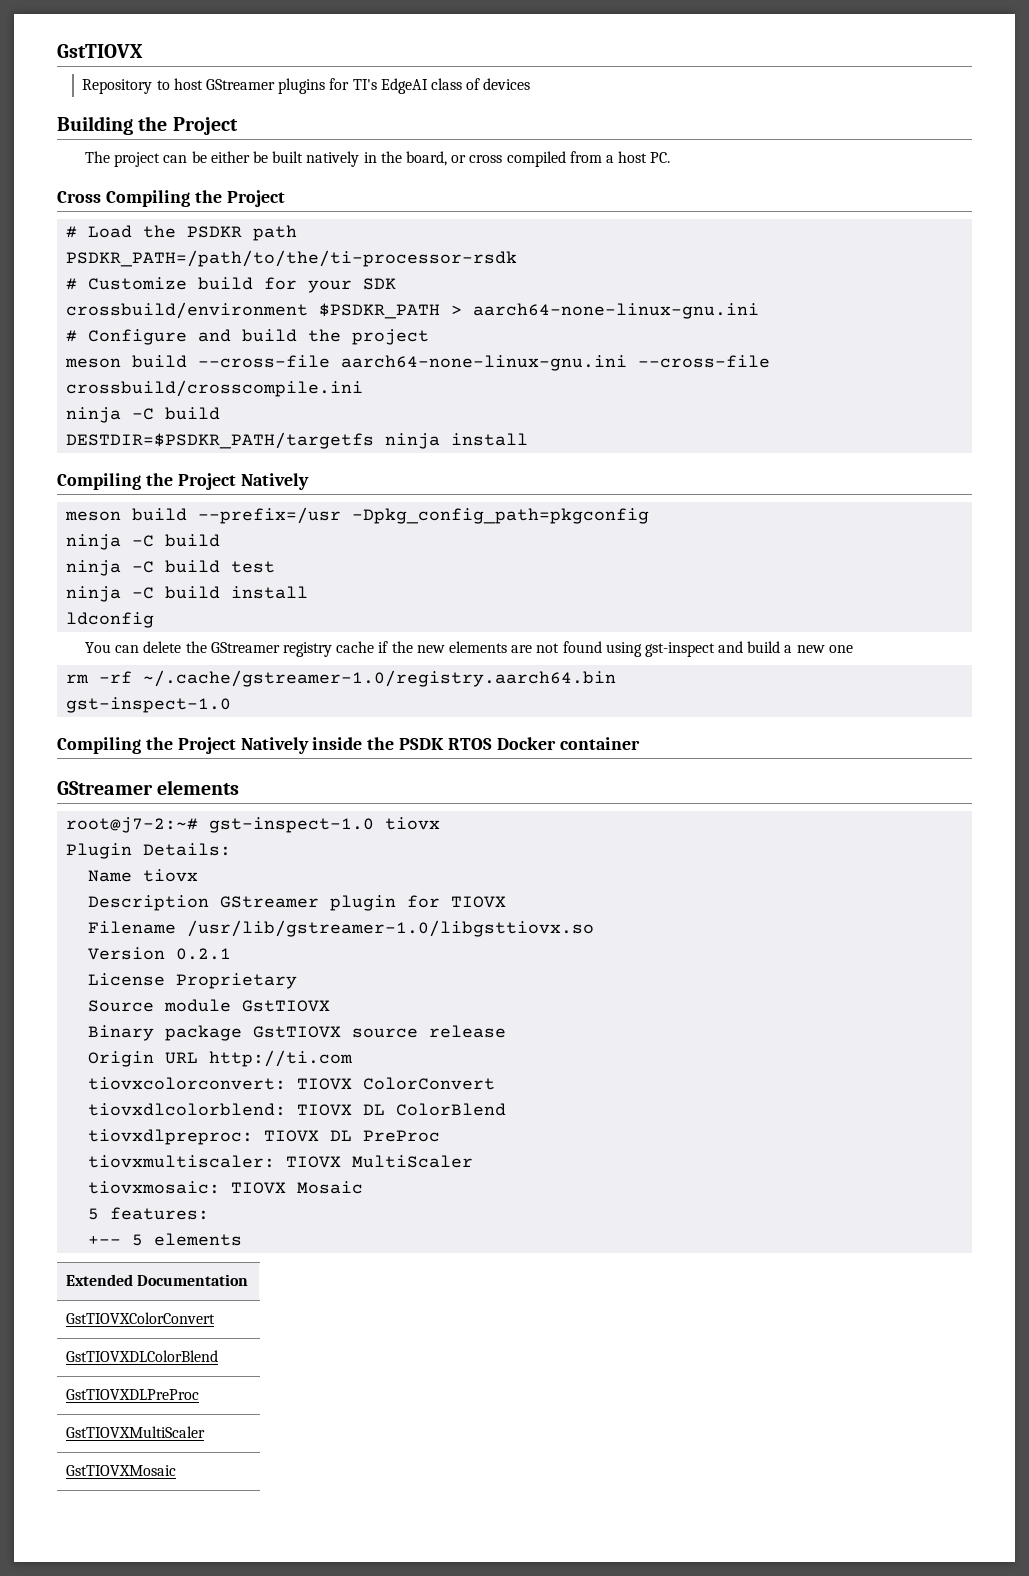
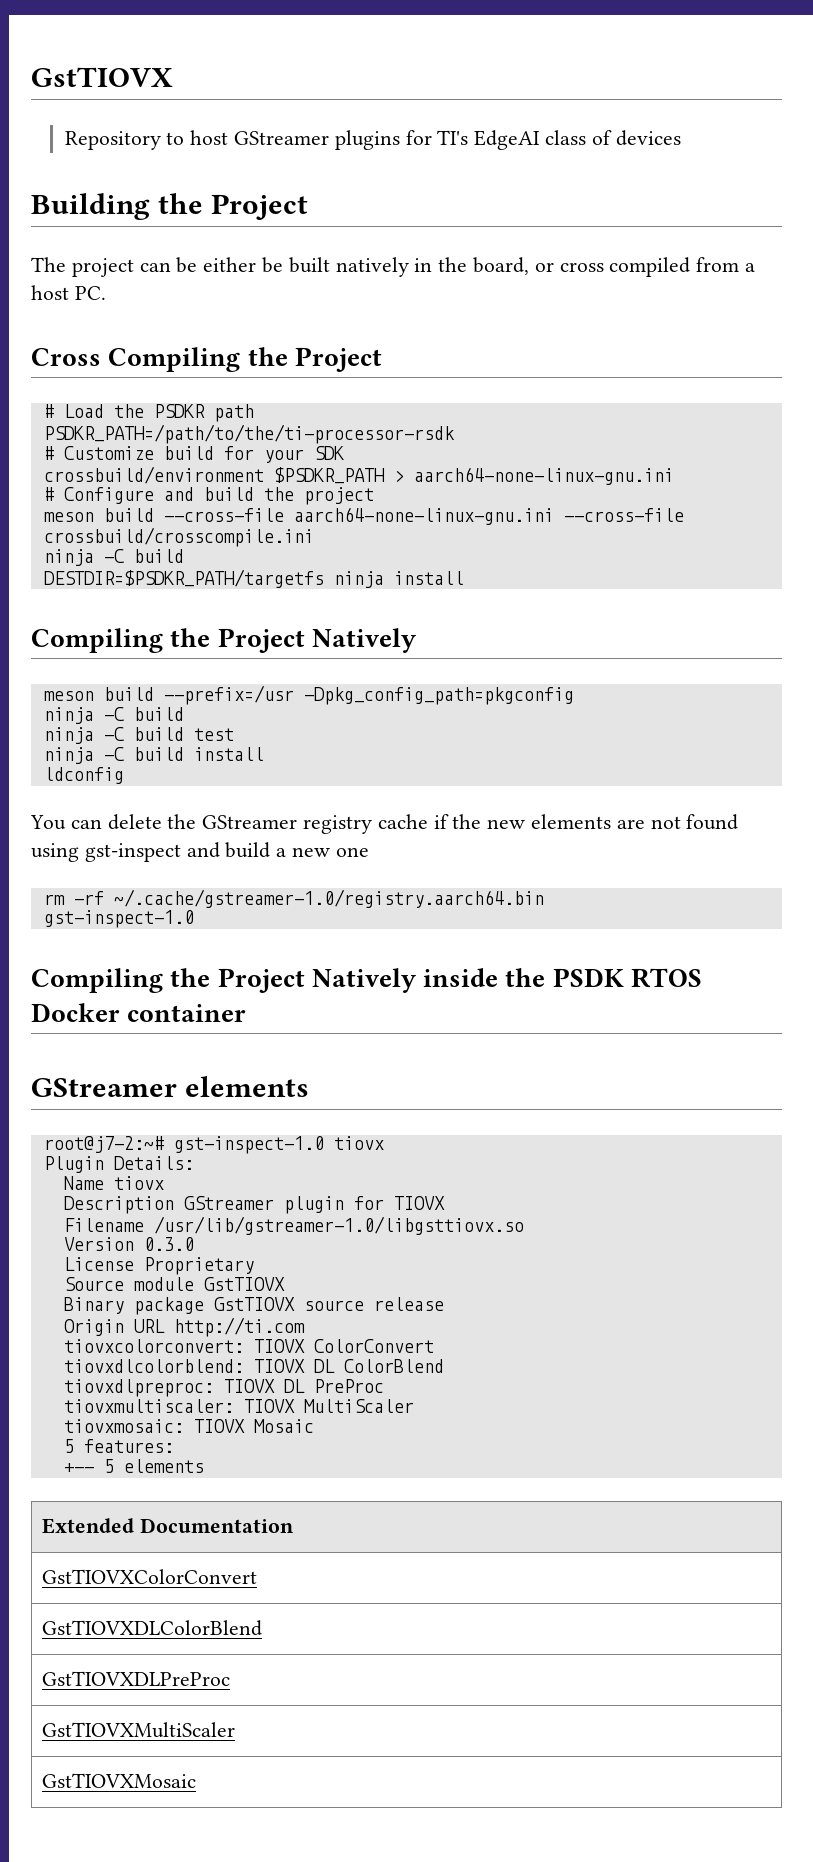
- Version 0.2.1
+ Version 0.3.0

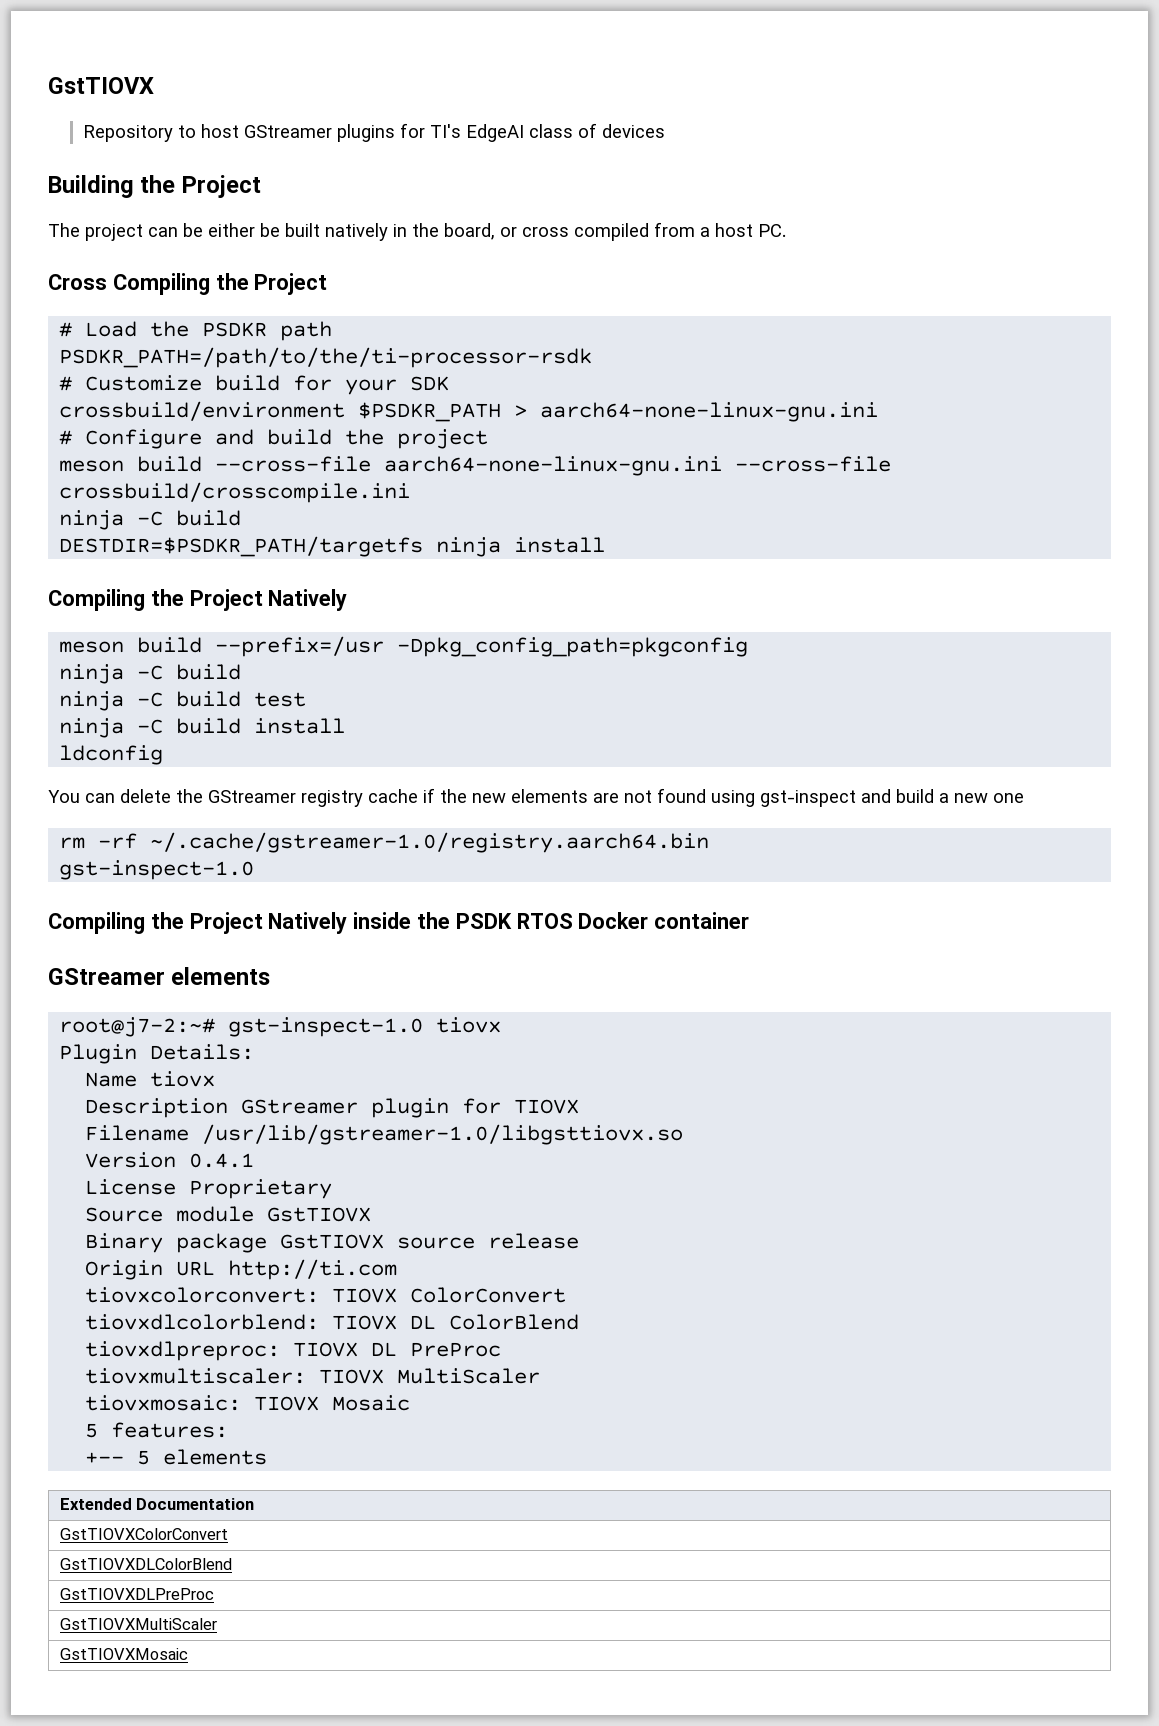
- Version 0.3.0
+ Version 0.4.1

